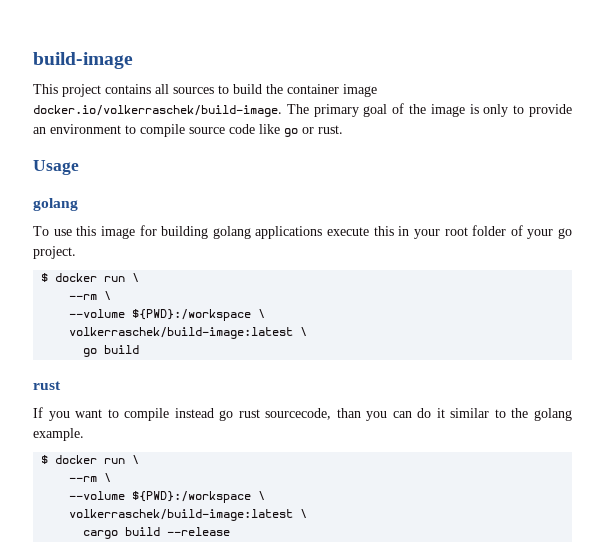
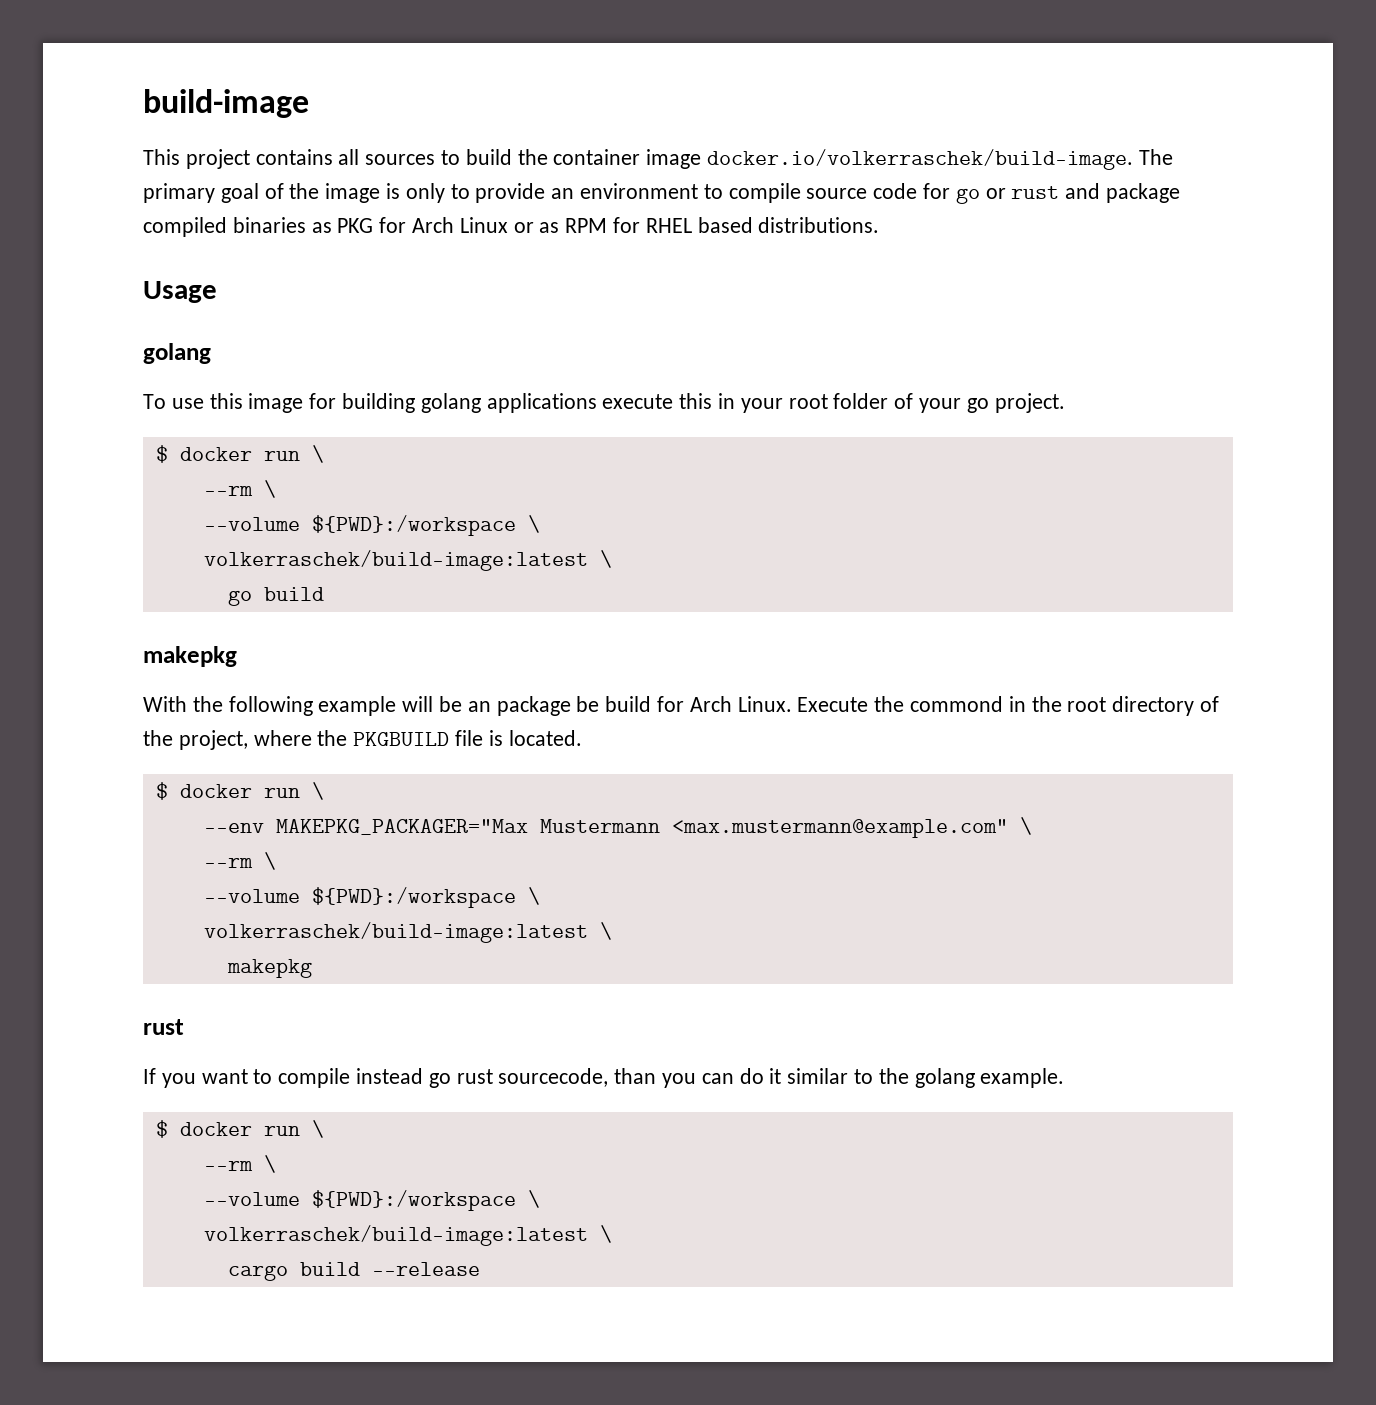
- This project contains all sources to build the container image docker.io/volkerraschek/build-image. The primary goal of the image is only to provide an environment to compile source code like go or rust.
+ This project contains all sources to build the container image docker.io/volkerraschek/build-image. The primary goal of the image is only to provide an environment to compile source code for go or rust and package compiled binaries as PKG for Arch Linux or as RPM for RHEL based distributions.
  go build
+ makepkg
+ With the following example will be an package be build for Arch Linux. Execute the commond in the root directory of the project, where the PKGBUILD file is located.
+ $ docker run \
+ --env MAKEPKG_PACKAGER="Max Mustermann <max.mustermann@example.com" \
+ --rm \
+ --volume ${PWD}:/workspace \
+ volkerraschek/build-image:latest \
+ makepkg

